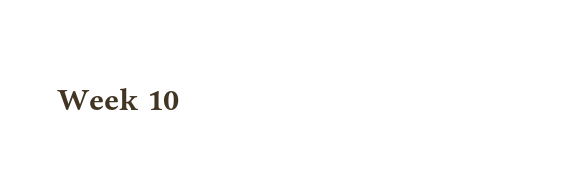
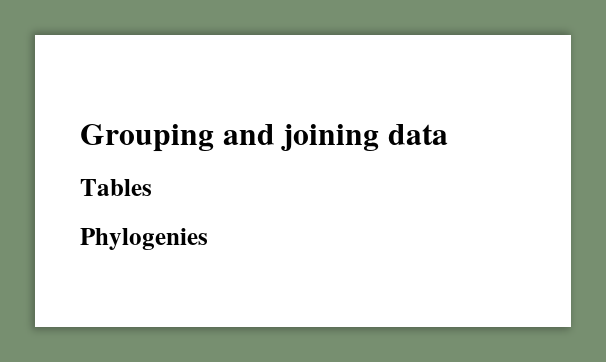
- Week 10
+ Grouping and joining data
+ Tables
+ Phylogenies

